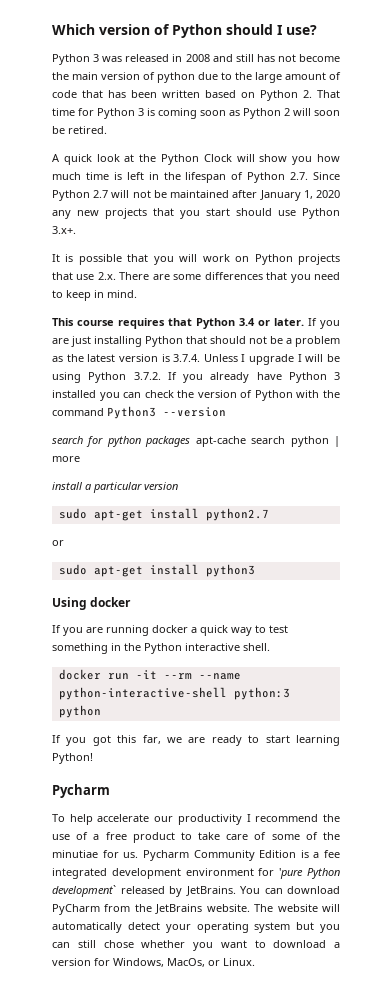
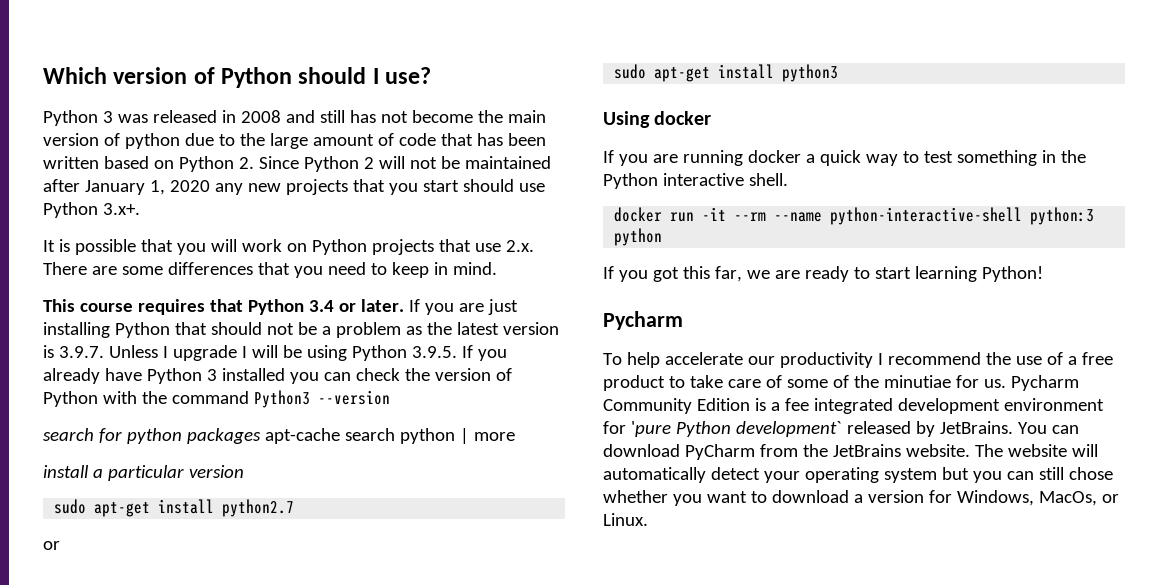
- Python 3 was released in 2008 and still has not become the main version of python due to the large amount of code that has been written based on Python 2. That time for Python 3 is coming soon as Python 2 will soon be retired.
- A quick look at the Python Clock will show you how much time is left in the lifespan of Python 2.7. Since Python 2.7 will not be maintained after January 1, 2020 any new projects that you start should use Python 3.x+.
+ Python 3 was released in 2008 and still has not become the main version of python due to the large amount of code that has been written based on Python 2. Since Python 2 will not be maintained after January 1, 2020 any new projects that you start should use Python 3.x+.
- If you are just installing Python that should not be a problem as the latest version is 3.7.4. Unless I upgrade I will be using Python 3.7.2. If you already have Python 3 installed you can check the version of Python with the command Python3 --version
+ If you are just installing Python that should not be a problem as the latest version is 3.9.7. Unless I upgrade I will be using Python 3.9.5. If you already have Python 3 installed you can check the version of Python with the command Python3 --version

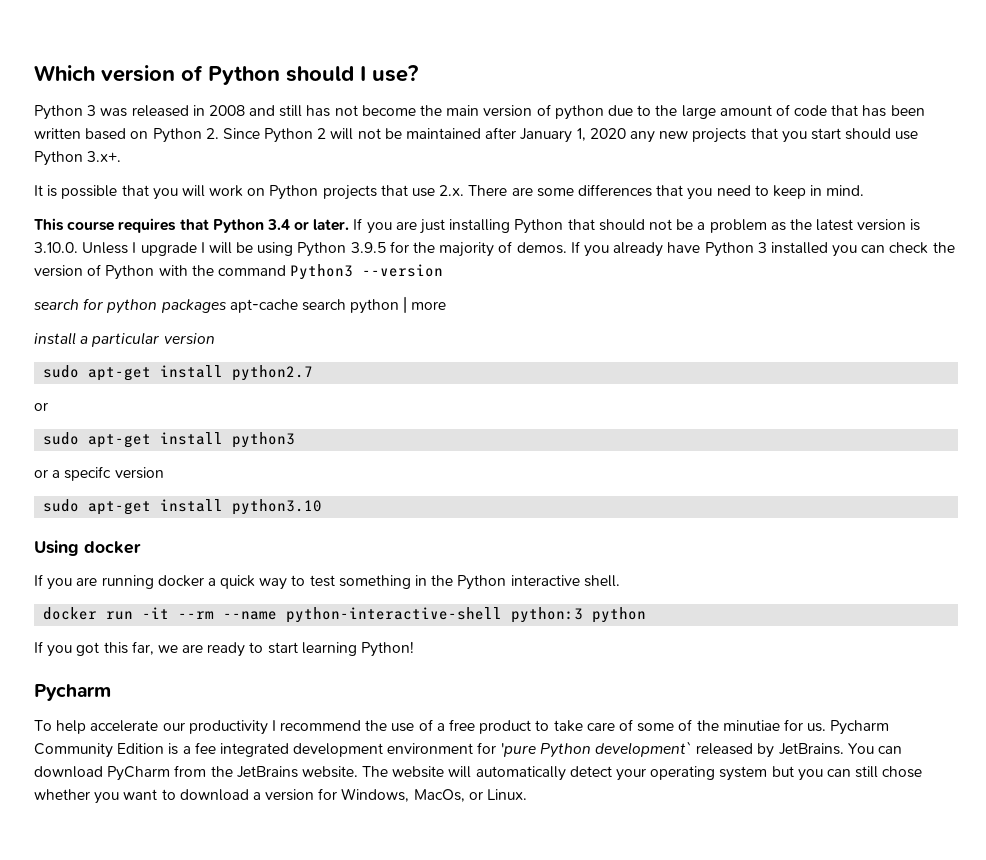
- If you are just installing Python that should not be a problem as the latest version is 3.9.7. Unless I upgrade I will be using Python 3.9.5. If you already have Python 3 installed you can check the version of Python with the command Python3 --version
+ If you are just installing Python that should not be a problem as the latest version is 3.10.0. Unless I upgrade I will be using Python 3.9.5 for the majority of demos. If you already have Python 3 installed you can check the version of Python with the command Python3 --version
+ or a specifc version
+ sudo apt-get install python3.10

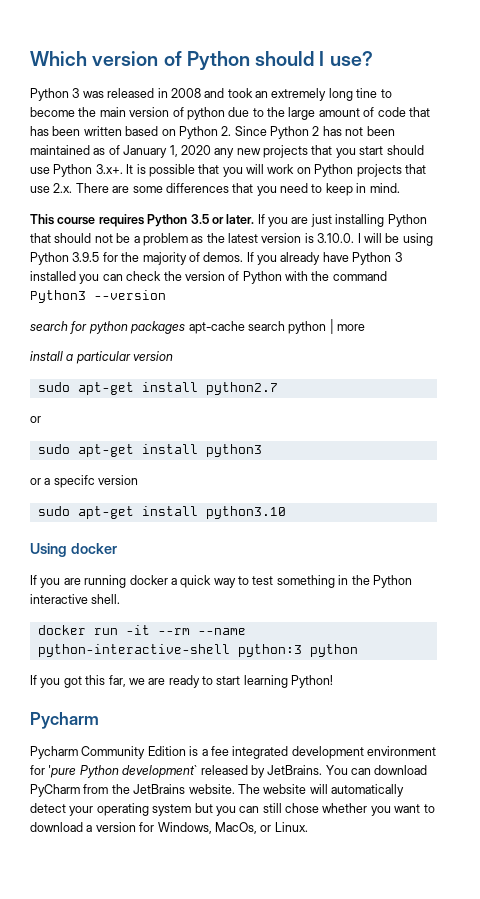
- Python 3 was released in 2008 and still has not become the main version of python due to the large amount of code that has been written based on Python 2. Since Python 2 will not be maintained after January 1, 2020 any new projects that you start should use Python 3.x+.
- It is possible that you will work on Python projects that use 2.x. There are some differences that you need to keep in mind.
+ Python 3 was released in 2008 and took an extremely long tine to become the main version of python due to the large amount of code that has been written based on Python 2. Since Python 2 has not been maintained as of January 1, 2020 any new projects that you start should use Python 3.x+. It is possible that you will work on Python projects that use 2.x. There are some differences that you need to keep in mind.
- This course requires that Python 3.4 or later.
+ This course requires Python 3.5 or later.
- If you are just installing Python that should not be a problem as the latest version is 3.10.0. Unless I upgrade I will be using Python 3.9.5 for the majority of demos.
+ If you are just installing Python that should not be a problem as the latest version is 3.10.0. I will be using Python 3.9.5 for the majority of demos.
- To help accelerate our productivity I recommend the use of a free product to take care of some of the minutiae for us.

